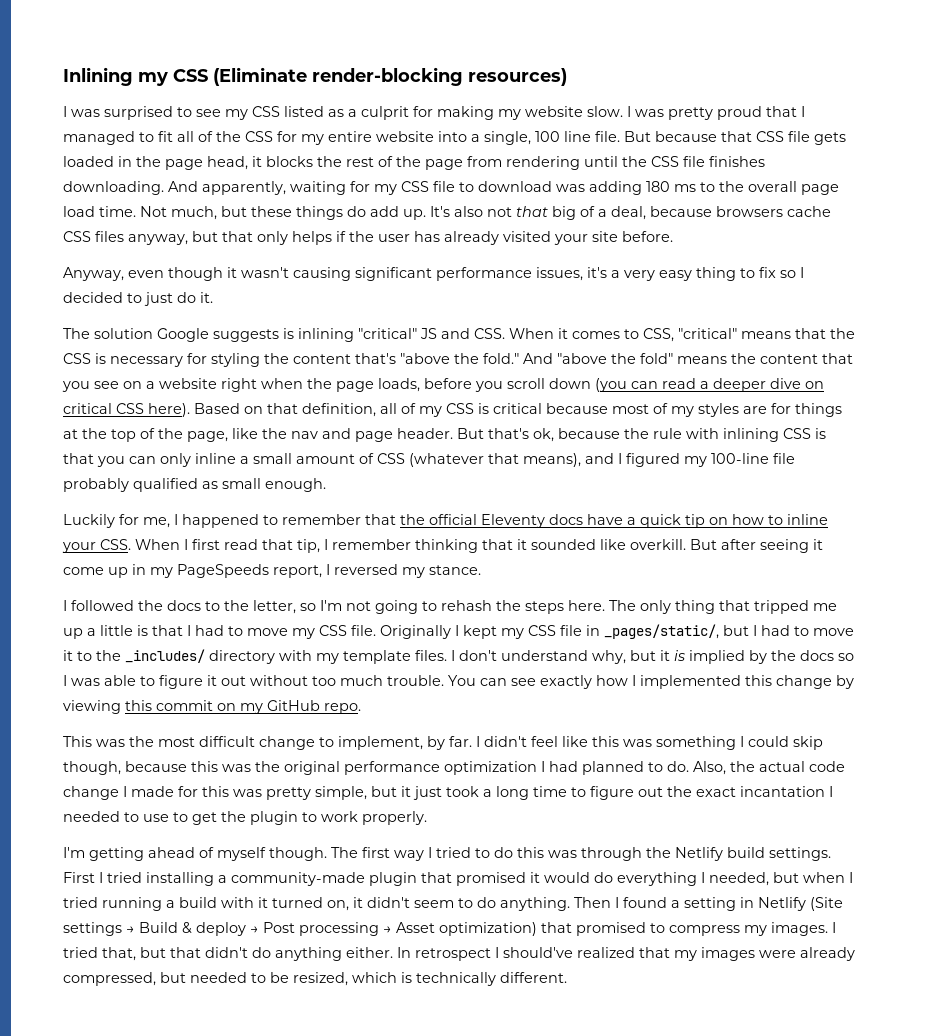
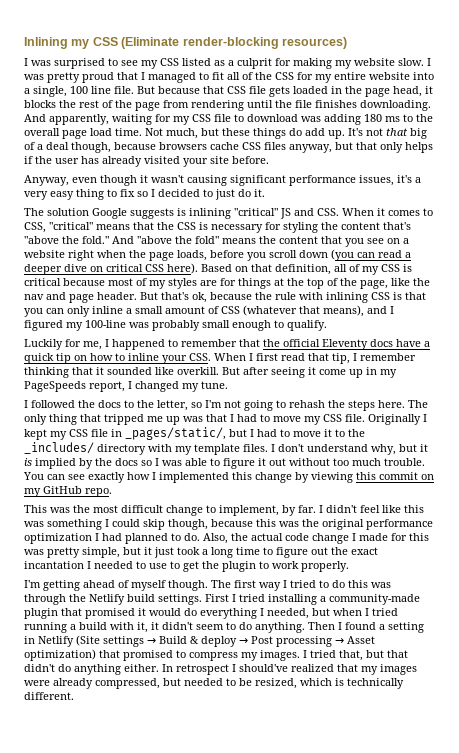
- But because that CSS file gets loaded in the page head, it blocks the rest of the page from rendering until the CSS file finishes downloading.
+ But because that CSS file gets loaded in the page head, it blocks the rest of the page from rendering until the file finishes downloading.
- It's also not that big of a deal, because browsers cache CSS files anyway, but that only helps if the user has already visited your site before.
+ It's not that big of a deal though, because browsers cache CSS files anyway, but that only helps if the user has already visited your site before.
- But that's ok, because the rule with inlining CSS is that you can only inline a small amount of CSS (whatever that means), and I figured my 100-line file probably qualified as small enough.
+ But that's ok, because the rule with inlining CSS is that you can only inline a small amount of CSS (whatever that means), and I figured my 100-line was probably small enough to qualify.
- But after seeing it come up in my PageSpeeds report, I reversed my stance.
+ But after seeing it come up in my PageSpeeds report, I changed my tune.
- The only thing that tripped me up a little is that I had to move my CSS file.
+ The only thing that tripped me up was that I had to move my CSS file.
- First I tried installing a community-made plugin that promised it would do everything I needed, but when I tried running a build with it turned on, it didn't seem to do anything.
+ First I tried installing a community-made plugin that promised it would do everything I needed, but when I tried running a build with it, it didn't seem to do anything.

